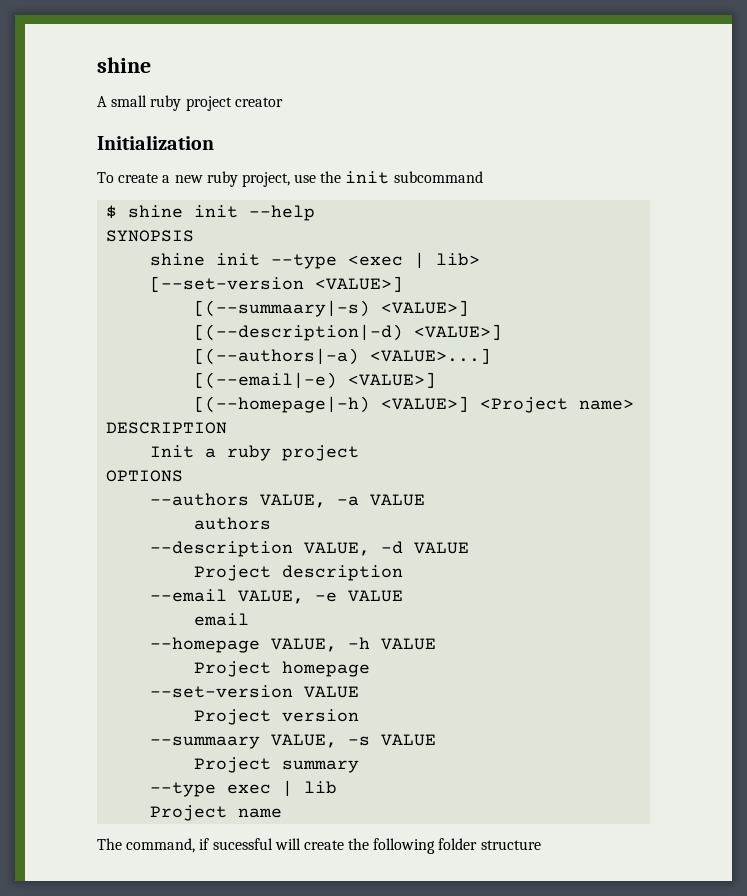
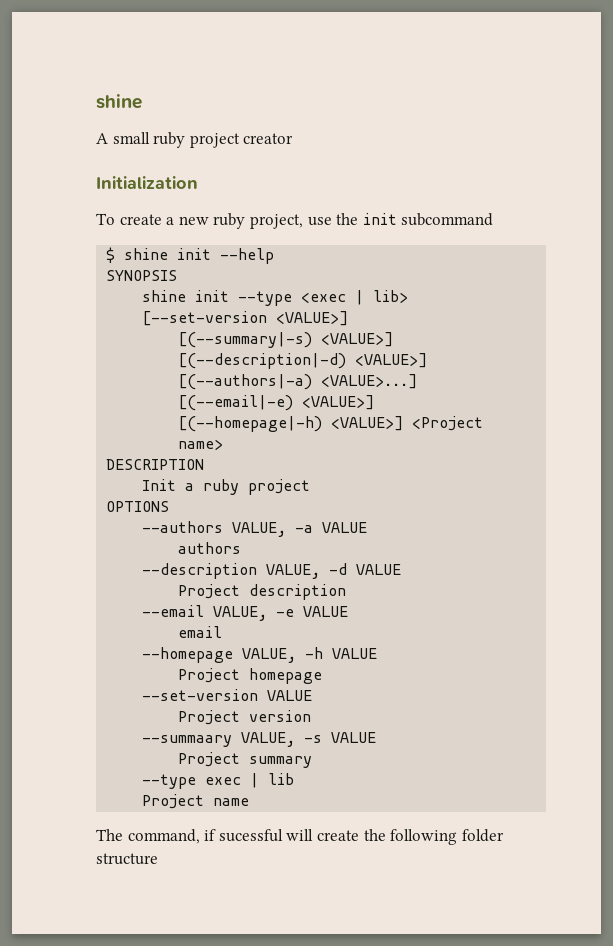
- [(--summaary|-s) <VALUE>] [(--description|-d) <VALUE>]
+ [(--summary|-s) <VALUE>] [(--description|-d) <VALUE>]

